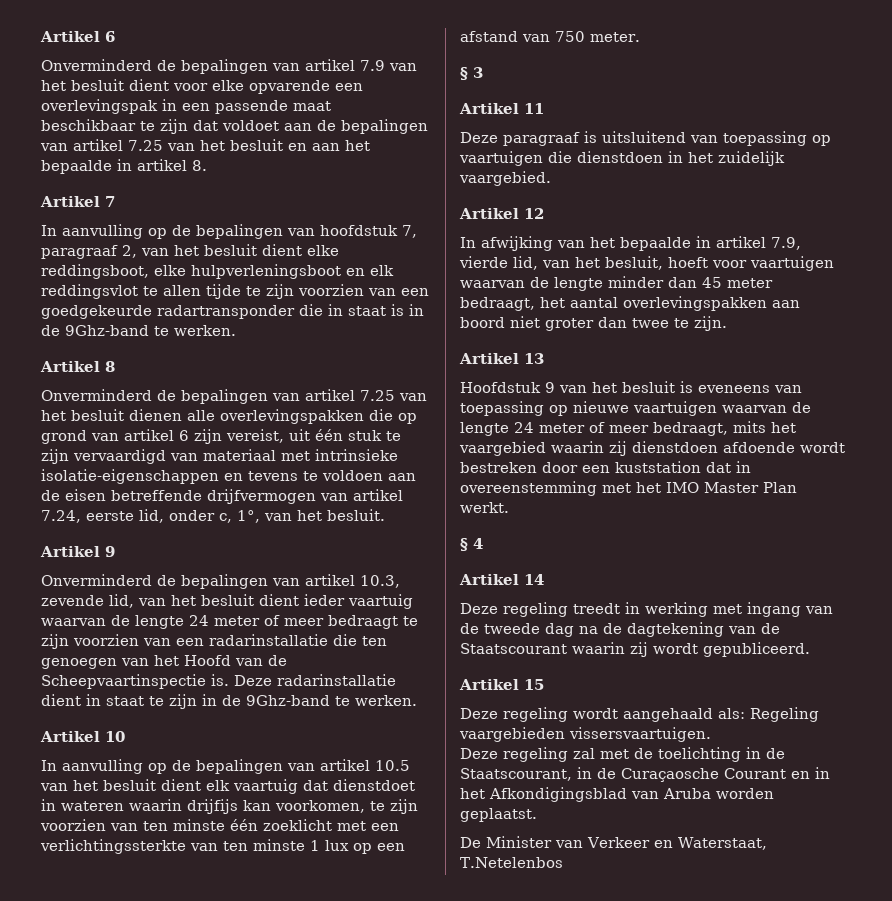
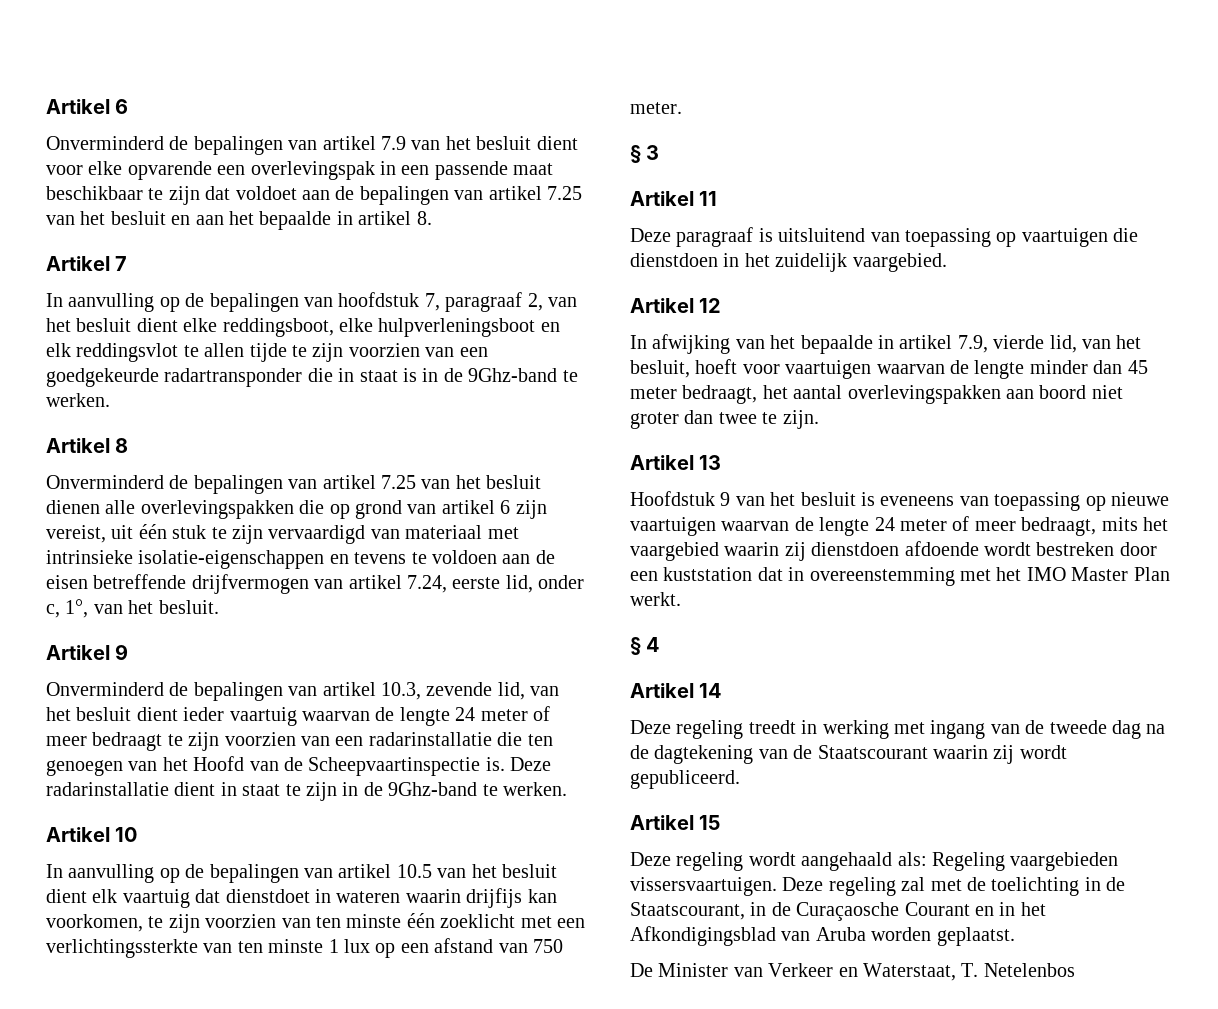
- Deze regeling wordt aangehaald als: Regeling vaargebieden vissersvaartuigen.
- Deze regeling zal met de toelichting in de Staatscourant, in de Curaçaosche Courant en in het Afkondigingsblad van Aruba worden geplaatst.
+ Deze regeling wordt aangehaald als: Regeling vaargebieden vissersvaartuigen. Deze regeling zal met de toelichting in de Staatscourant, in de Curaçaosche Courant en in het Afkondigingsblad van Aruba worden geplaatst.
- De Minister van Verkeer en Waterstaat, T.Netelenbos
+ De Minister van Verkeer en Waterstaat, T. Netelenbos

